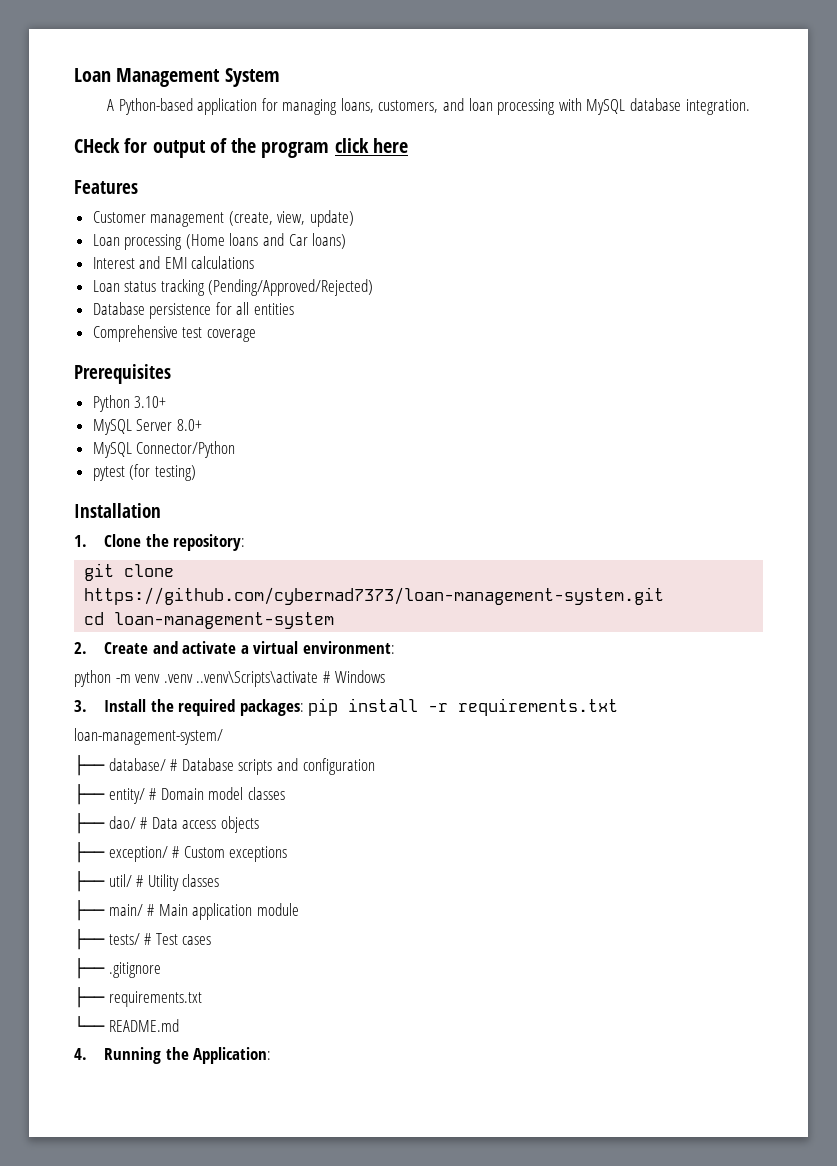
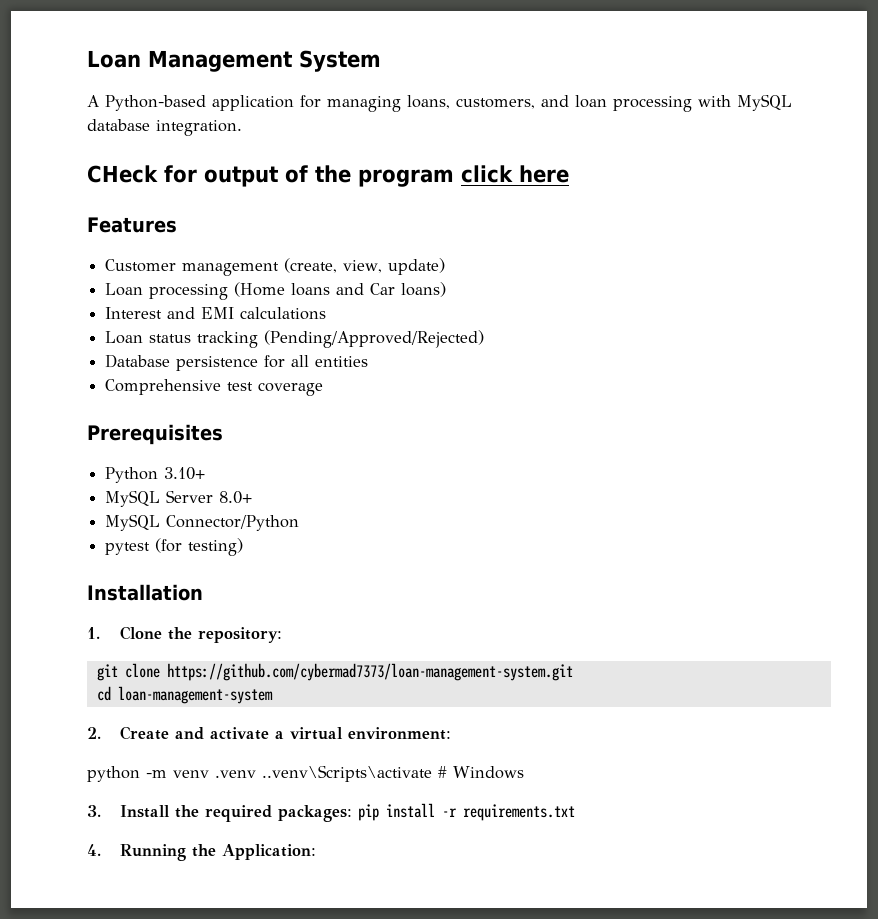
- loan-management-system/
- ├── database/ # Database scripts and configuration
- ├── entity/ # Domain model classes
- ├── dao/ # Data access objects
- ├── exception/ # Custom exceptions
- ├── util/ # Utility classes
- ├── main/ # Main application module
- ├── tests/ # Test cases
- ├── .gitignore
- ├── requirements.txt
- └── README.md

